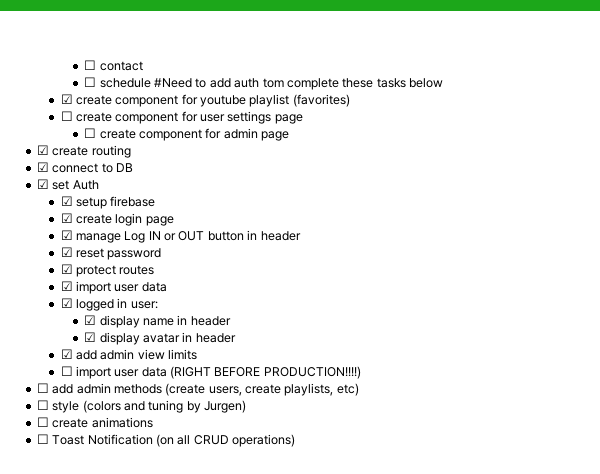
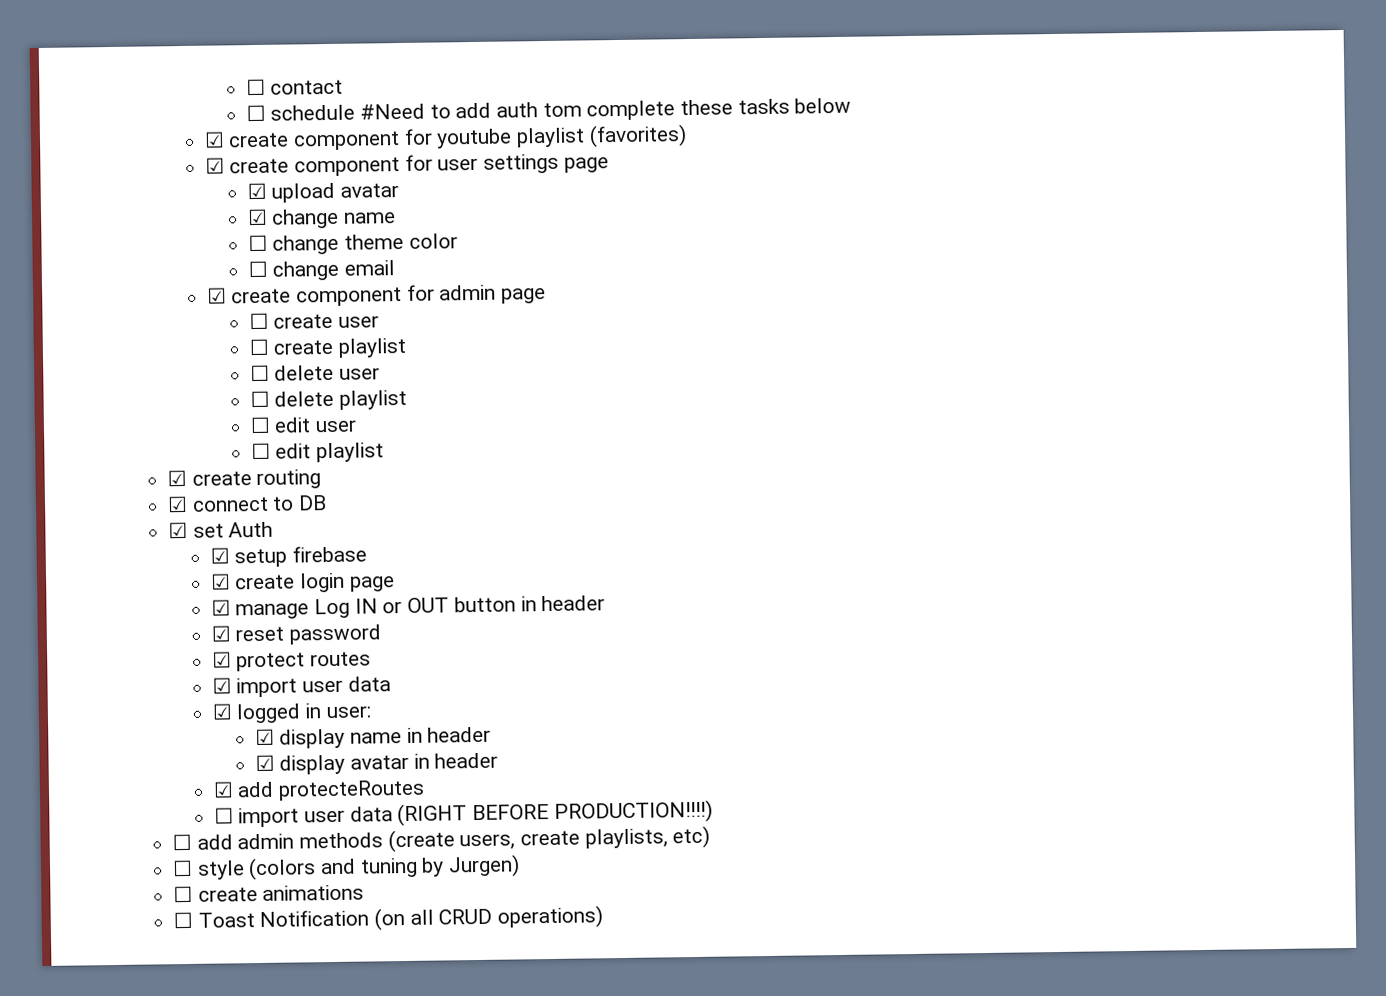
- ☐ create component for user settings page
+ ☑ create component for user settings page
- ☐ create component for admin page
+ ☑ upload avatar
+ ☑ change name
+ ☐ change theme color
+ ☐ change email
+ ☑ create component for admin page
+ ☐ create user
+ ☐ create playlist
+ ☐ delete user
+ ☐ delete playlist
+ ☐ edit user
+ ☐ edit playlist
- ☑ add admin view limits
+ ☑ add protecteRoutes

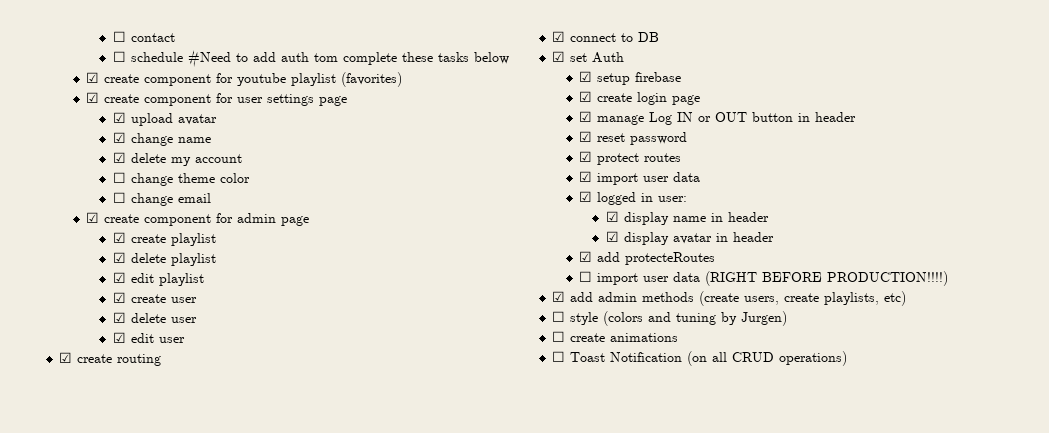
+ ☑ delete my account
- ☐ create user
- ☐ create playlist
- ☐ delete user
- ☐ delete playlist
- ☐ edit user
+ ☑ create playlist
+ ☑ delete playlist
+ ☑ edit playlist
+ ☑ create user
+ ☑ delete user
+ ☑ edit user
- ☐ edit playlist
- ☐ add admin methods (create users, create playlists, etc)
+ ☑ add admin methods (create users, create playlists, etc)

